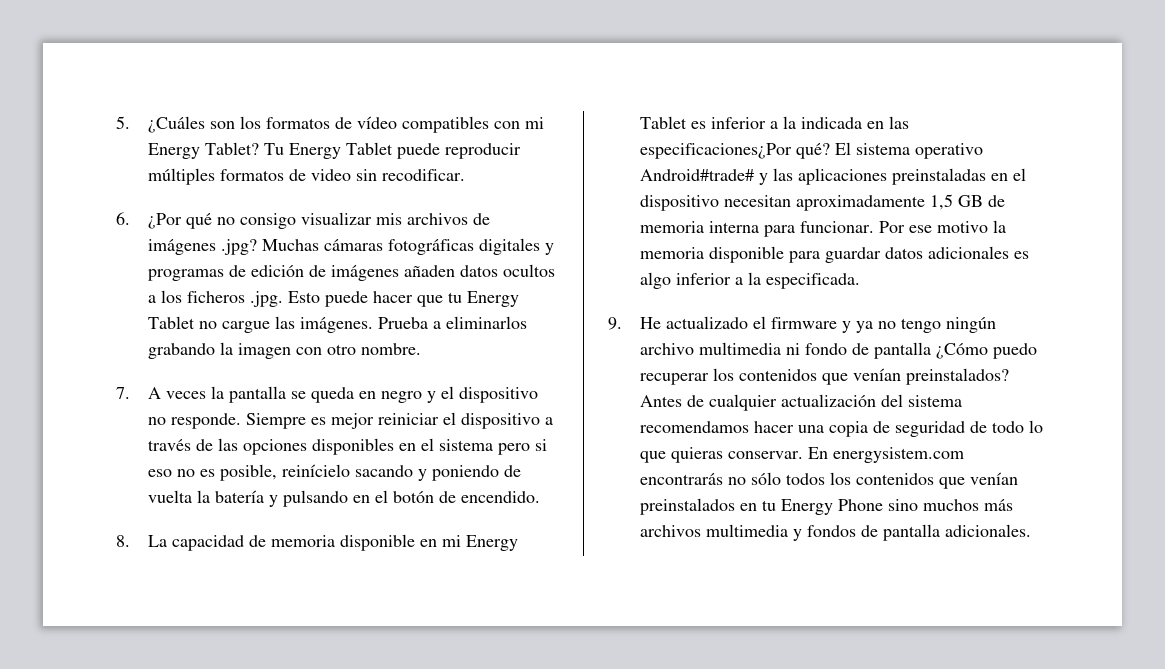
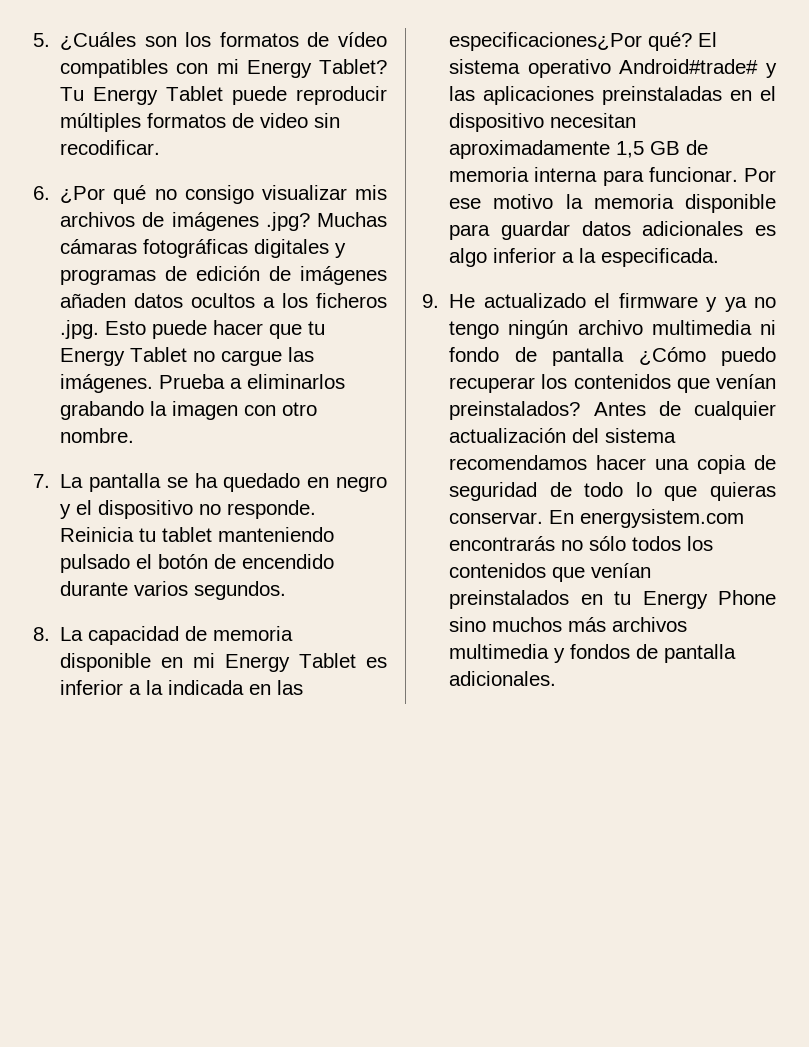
- 7. A veces la pantalla se queda en negro y el dispositivo no responde.
+ 7. La pantalla se ha quedado en negro y el dispositivo no responde.
- Siempre es mejor reiniciar el dispositivo a través de las opciones disponibles en el sistema pero si eso no es posible, reinícielo sacando y poniendo de vuelta la batería y pulsando en el botón de encendido.
+ Reinicia tu tablet manteniendo pulsado el botón de encendido durante varios segundos.

